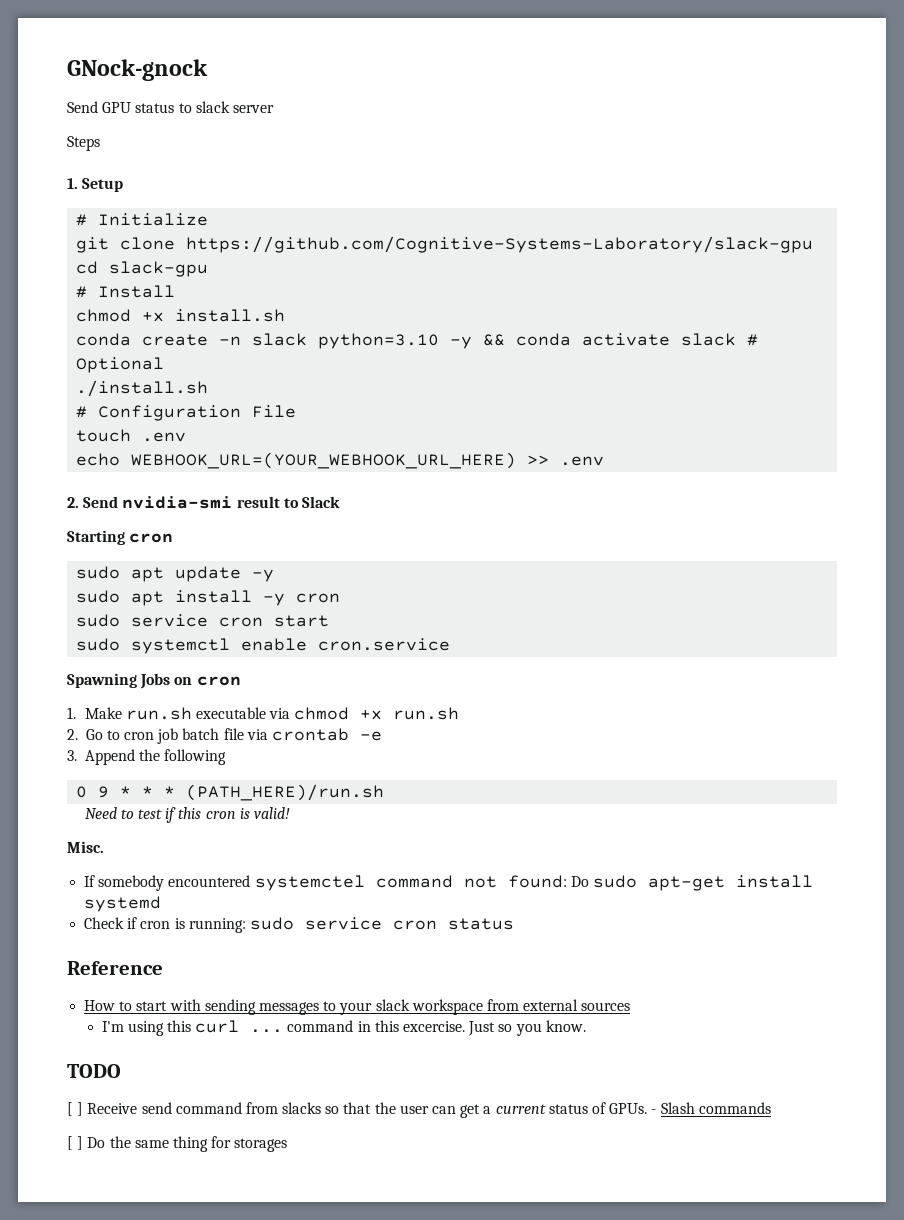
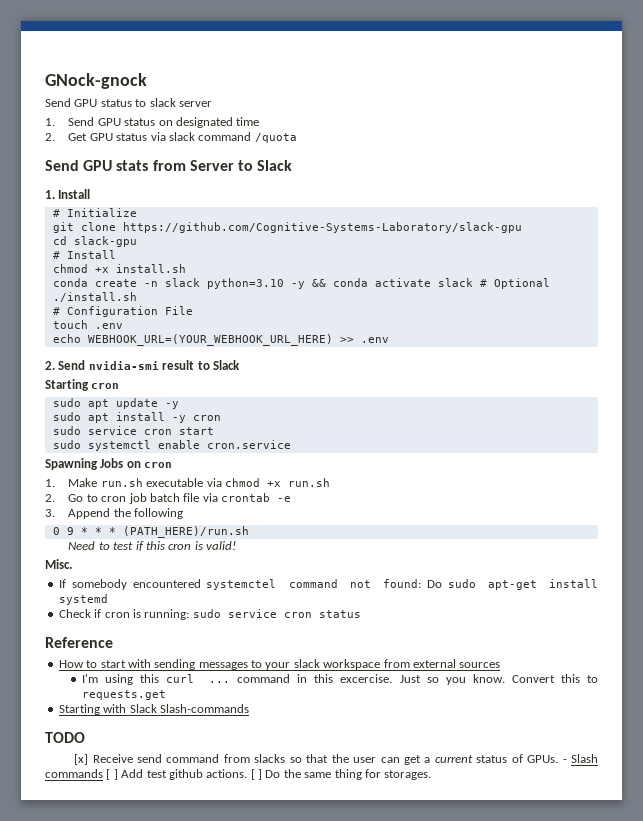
- Steps
- 1. Setup
+ 1. Send GPU status on designated time
+ 2. Get GPU status via slack command /quota
+ Send GPU stats from Server to Slack
+ 1. Install
+ Convert this to requests.get
+ Starting with Slack Slash-commands
- [ ] Receive send command from slacks so that the user can get a current status of GPUs.
+ [x] Receive send command from slacks so that the user can get a current status of GPUs.
- - Slash commands
- [ ] Do the same thing for storages
+ - Slash commands [ ] Add test github actions. [ ] Do the same thing for storages.

